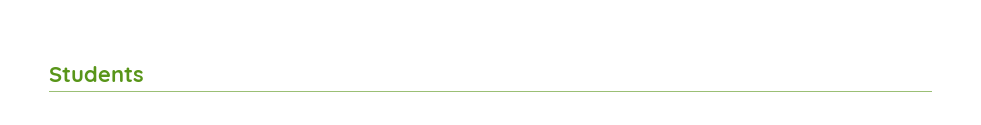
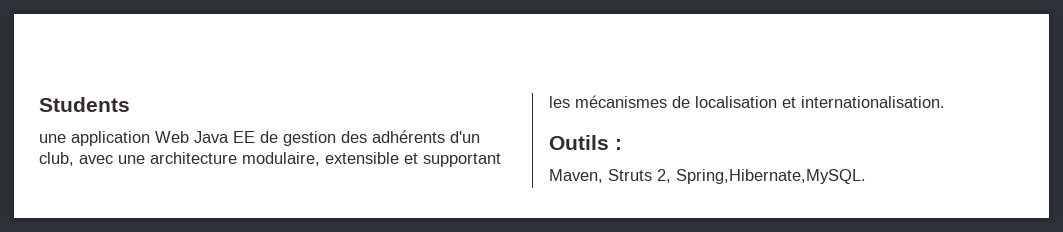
+ une application Web Java EE de gestion des adhérents d'un club, avec une architecture modulaire, extensible et supportant les mécanismes de localisation et internationalisation.
+ Outils :
+ Maven, Struts 2, Spring,Hibernate,MySQL.

